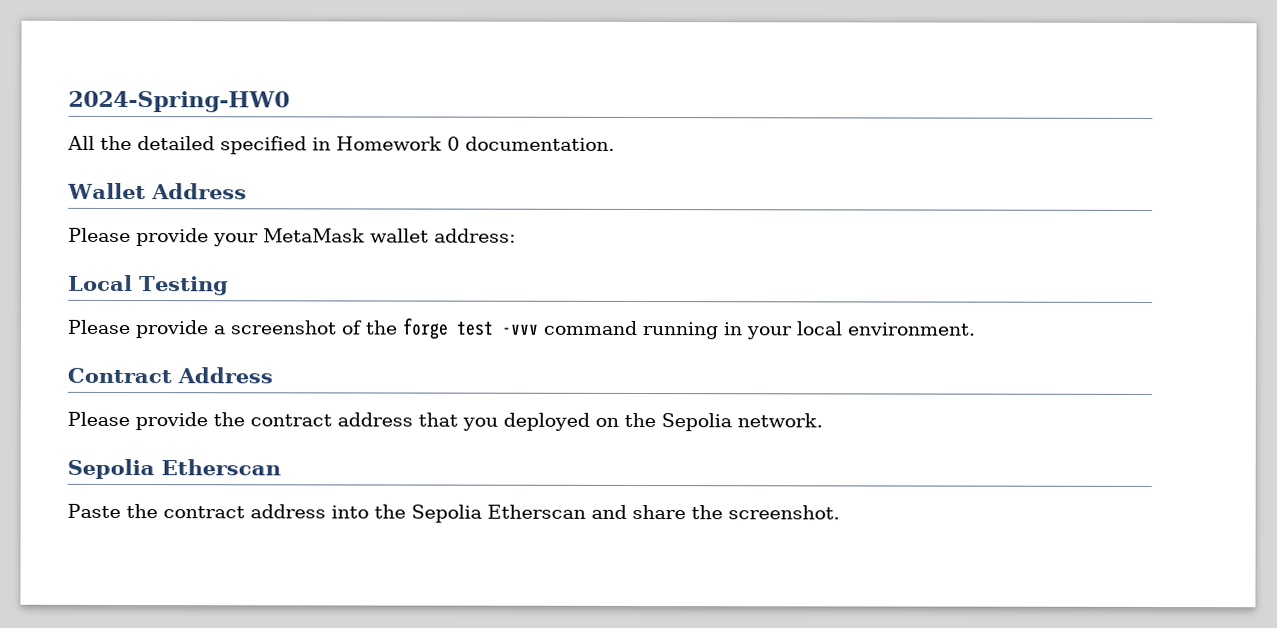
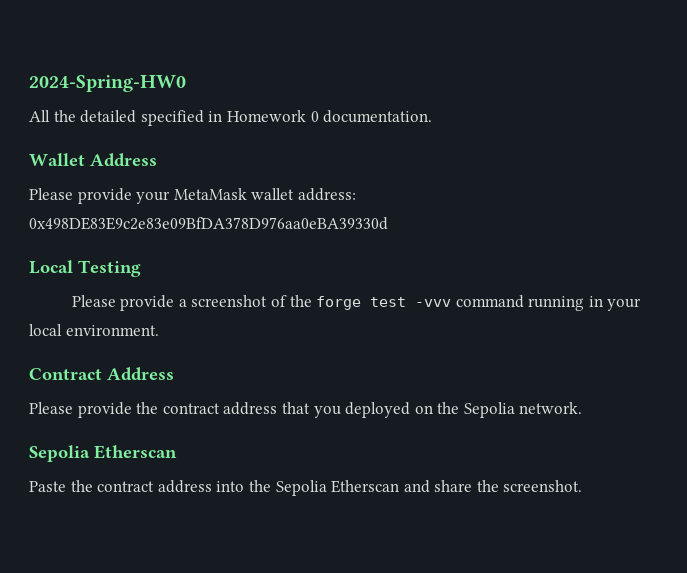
- Please provide your MetaMask wallet address:
+ Please provide your MetaMask wallet address: 0x498DE83E9c2e83e09BfDA378D976aa0eBA39330d

